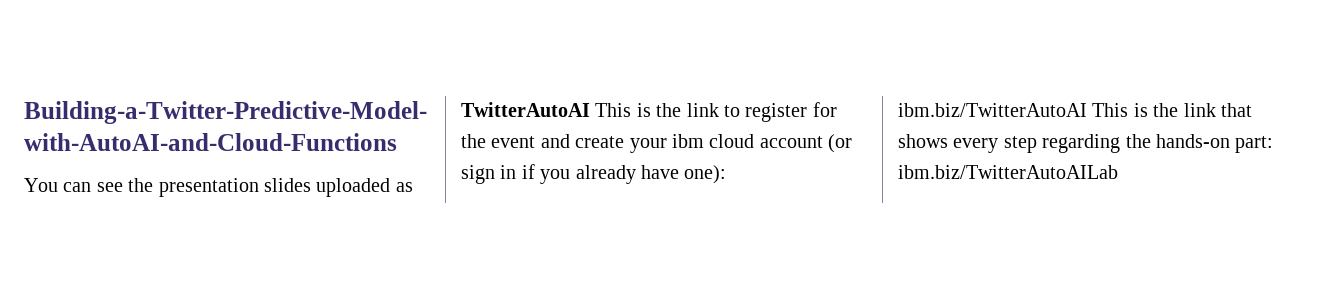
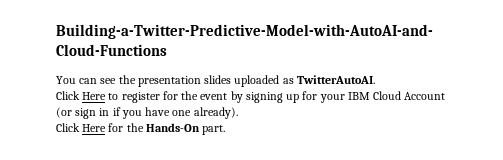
- You can see the presentation slides uploaded as TwitterAutoAI This is the link to register for the event and create your ibm cloud account (or sign in if you already have one): ibm.biz/TwitterAutoAI This is the link that shows every step regarding the hands-on part: ibm.biz/TwitterAutoAILab
+ You can see the presentation slides uploaded as TwitterAutoAI.
+ Click Here to register for the event by signing up for your IBM Cloud Account (or sign in if you have one already).
+ Click Here for the Hands-On part.

